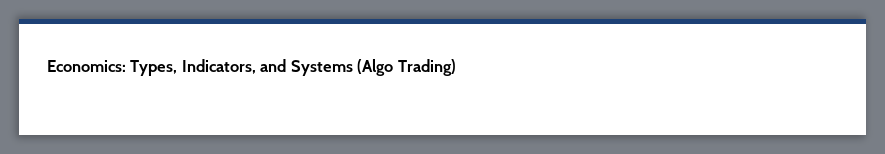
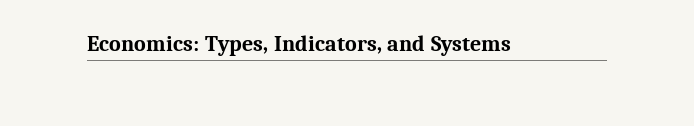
- Economics: Types, Indicators, and Systems (Algo Trading)
+ Economics: Types, Indicators, and Systems

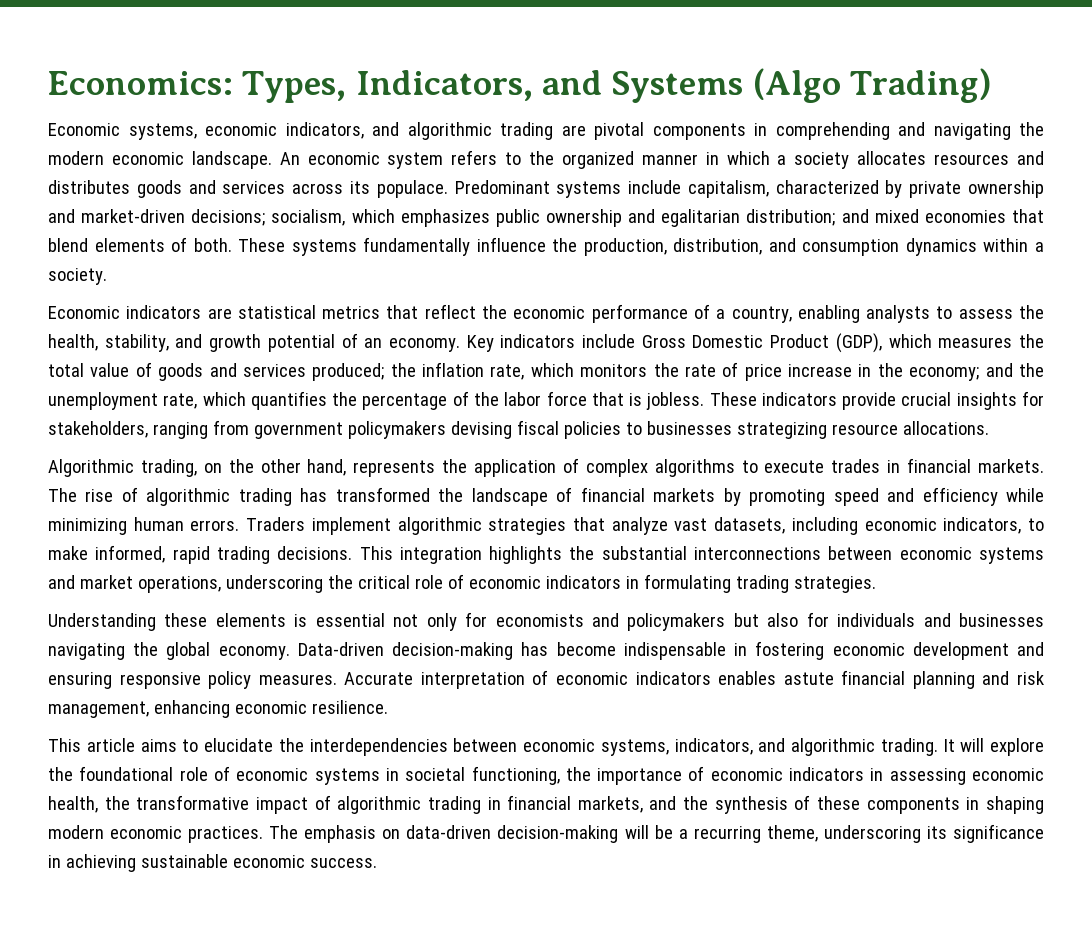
- Economics: Types, Indicators, and Systems
+ Economics: Types, Indicators, and Systems (Algo Trading)
+ Economic systems, economic indicators, and algorithmic trading are pivotal components in comprehending and navigating the modern economic landscape. An economic system refers to the organized manner in which a society allocates resources and distributes goods and services across its populace. Predominant systems include capitalism, characterized by private ownership and market-driven decisions; socialism, which emphasizes public ownership and egalitarian distribution; and mixed economies that blend elements of both. These systems fundamentally influence the production, distribution, and consumption dynamics within a society.
+ Economic indicators are statistical metrics that reflect the economic performance of a country, enabling analysts to assess the health, stability, and growth potential of an economy. Key indicators include Gross Domestic Product (GDP), which measures the total value of goods and services produced; the inflation rate, which monitors the rate of price increase in the economy; and the unemployment rate, which quantifies the percentage of the labor force that is jobless. These indicators provide crucial insights for stakeholders, ranging from government policymakers devising fiscal policies to businesses strategizing resource allocations.
+ Algorithmic trading, on the other hand, represents the application of complex algorithms to execute trades in financial markets. The rise of algorithmic trading has transformed the landscape of financial markets by promoting speed and efficiency while minimizing human errors. Traders implement algorithmic strategies that analyze vast datasets, including economic indicators, to make informed, rapid trading decisions. This integration highlights the substantial interconnections between economic systems and market operations, underscoring the critical role of economic indicators in formulating trading strategies.
+ Understanding these elements is essential not only for economists and policymakers but also for individuals and businesses navigating the global economy. Data-driven decision-making has become indispensable in fostering economic development and ensuring responsive policy measures. Accurate interpretation of economic indicators enables astute financial planning and risk management, enhancing economic resilience.
+ This article aims to elucidate the interdependencies between economic systems, indicators, and algorithmic trading. It will explore the foundational role of economic systems in societal functioning, the importance of economic indicators in assessing economic health, the transformative impact of algorithmic trading in financial markets, and the synthesis of these components in shaping modern economic practices. The emphasis on data-driven decision-making will be a recurring theme, underscoring its significance in achieving sustainable economic success.

